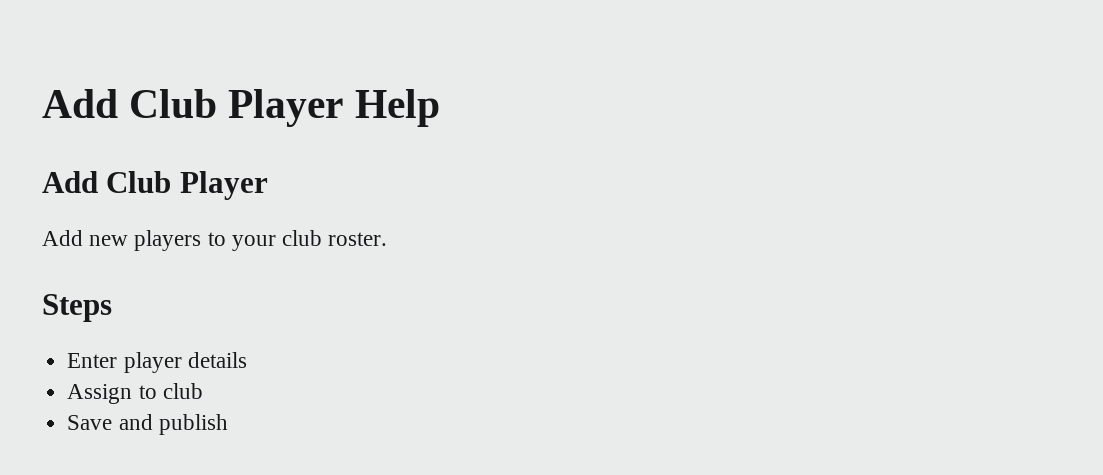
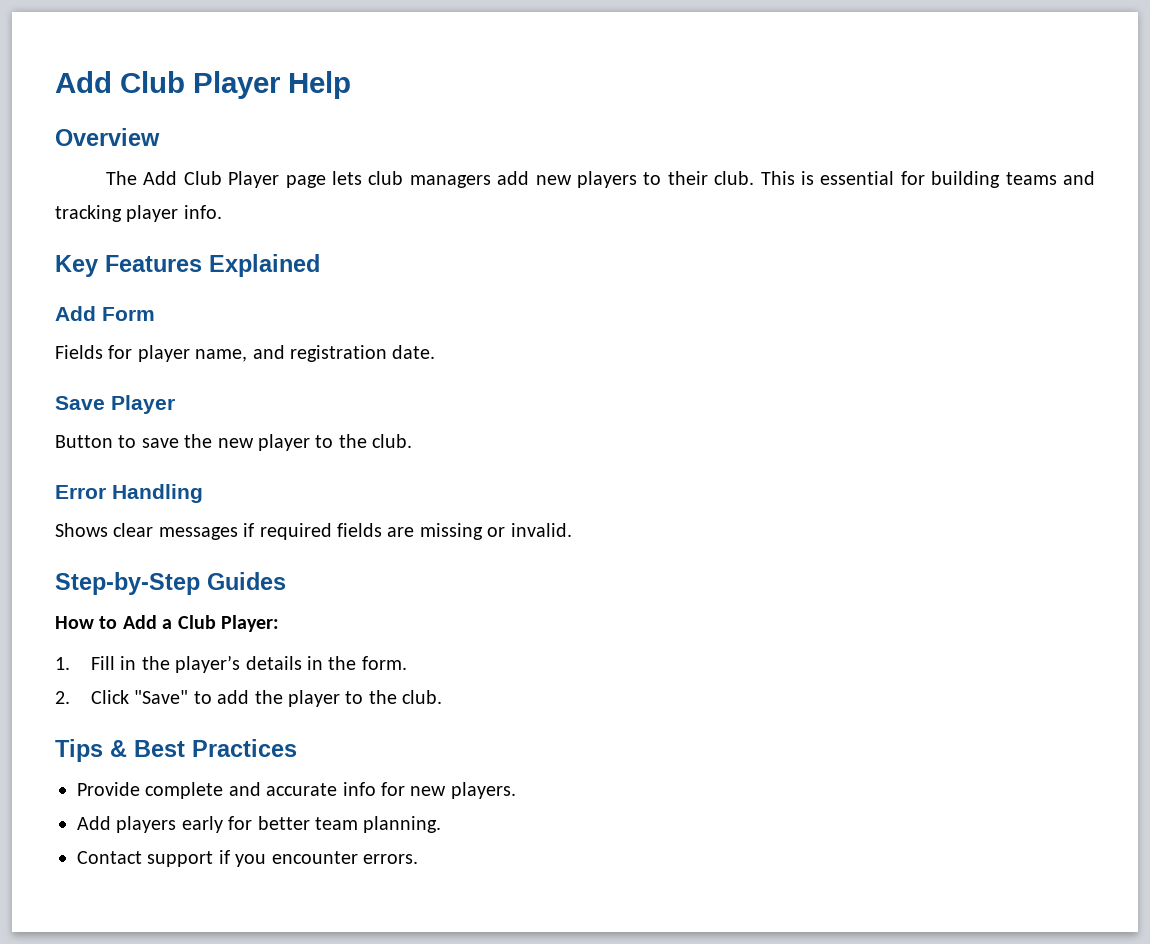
  Add Club Player Help
- Add Club Player
- Add new players to your club roster.
- Steps
- Enter player details
- Assign to club
- Save and publish
+ Overview
+ The Add Club Player page lets club managers add new players to their club. This is essential for building teams and tracking player info.
+ Key Features Explained
+ Add Form
+ Fields for player name, and registration date.
+ Save Player
+ Button to save the new player to the club.
+ Error Handling
+ Shows clear messages if required fields are missing or invalid.
+ Step-by-Step Guides
+ How to Add a Club Player:
+ 1. Fill in the player’s details in the form.
+ 2. Click "Save" to add the player to the club.
+ Tips & Best Practices
+ Provide complete and accurate info for new players.
+ Add players early for better team planning.
+ Contact support if you encounter errors.

